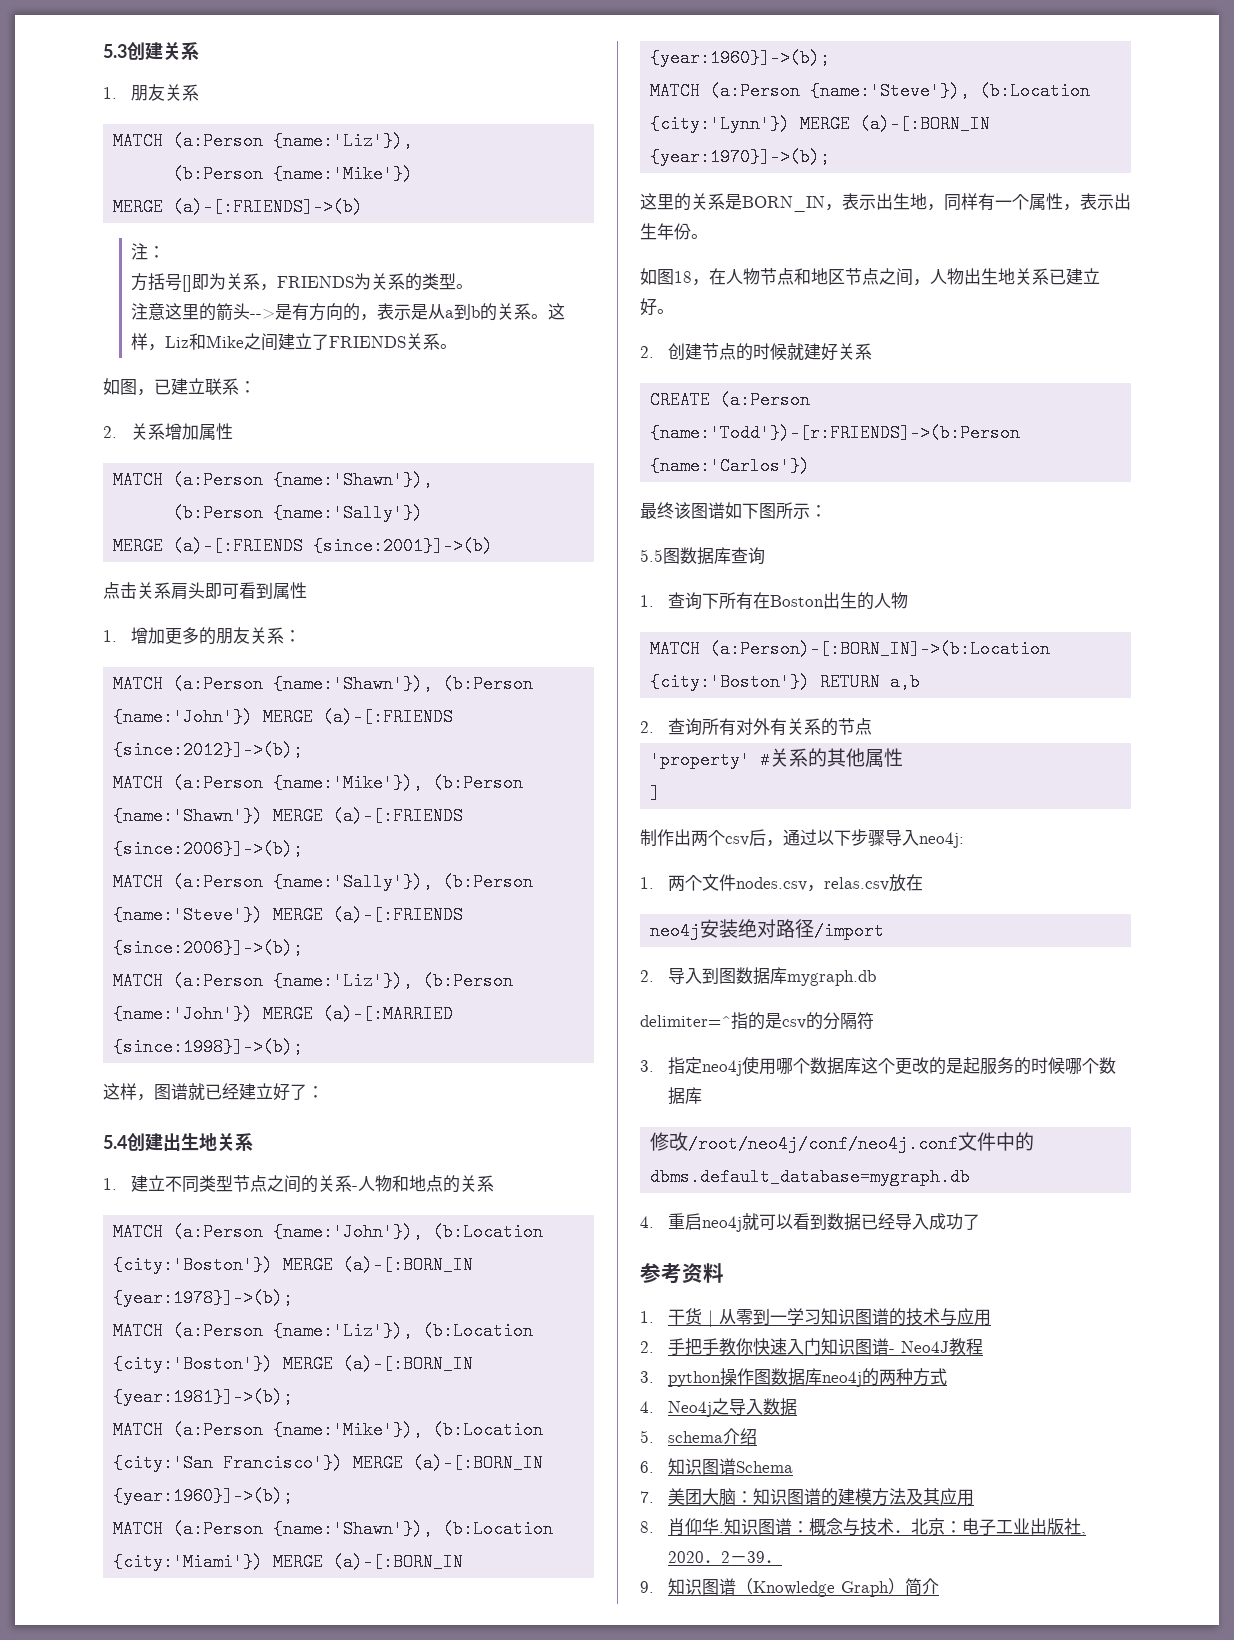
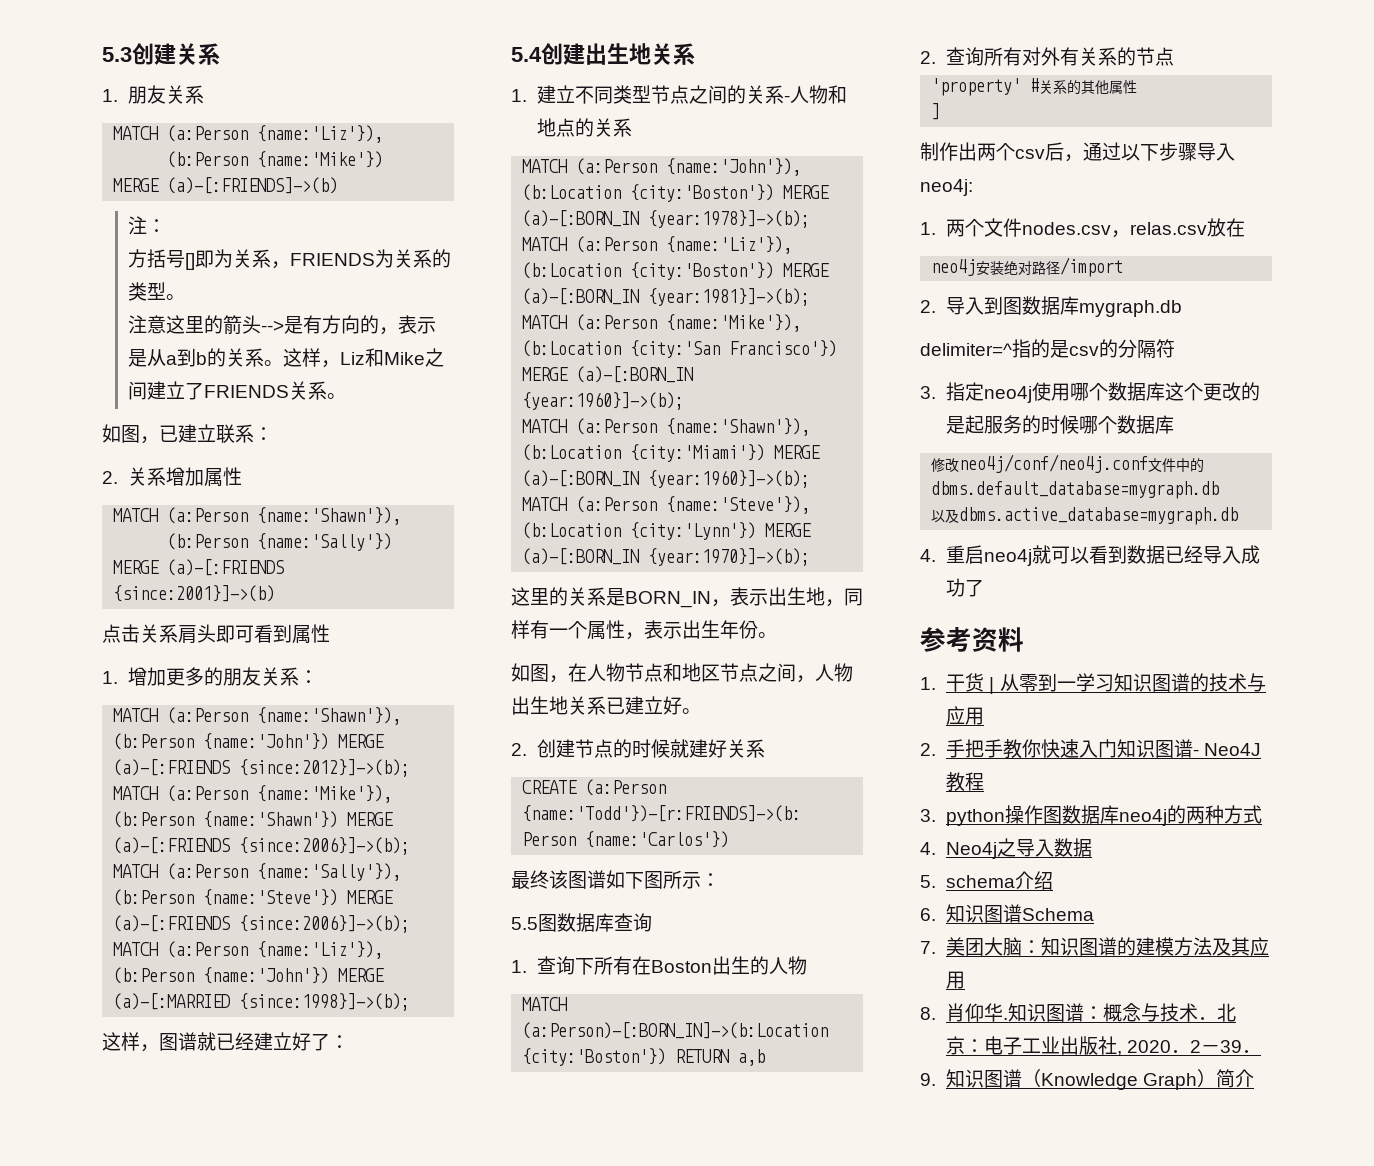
- 如图18，在人物节点和地区节点之间，人物出生地关系已建立好。
+ 如图，在人物节点和地区节点之间，人物出生地关系已建立好。
- 修改/root/neo4j/conf/neo4j.conf文件中的dbms.default_database=mygraph.db
+ 修改neo4j/conf/neo4j.conf文件中的dbms.default_database=mygraph.db
+ 以及dbms.active_database=mygraph.db

